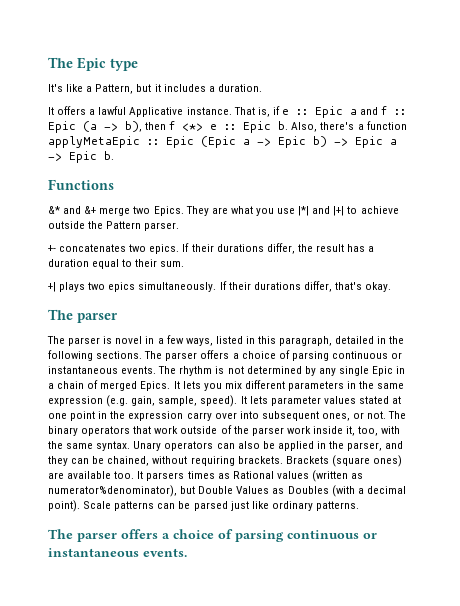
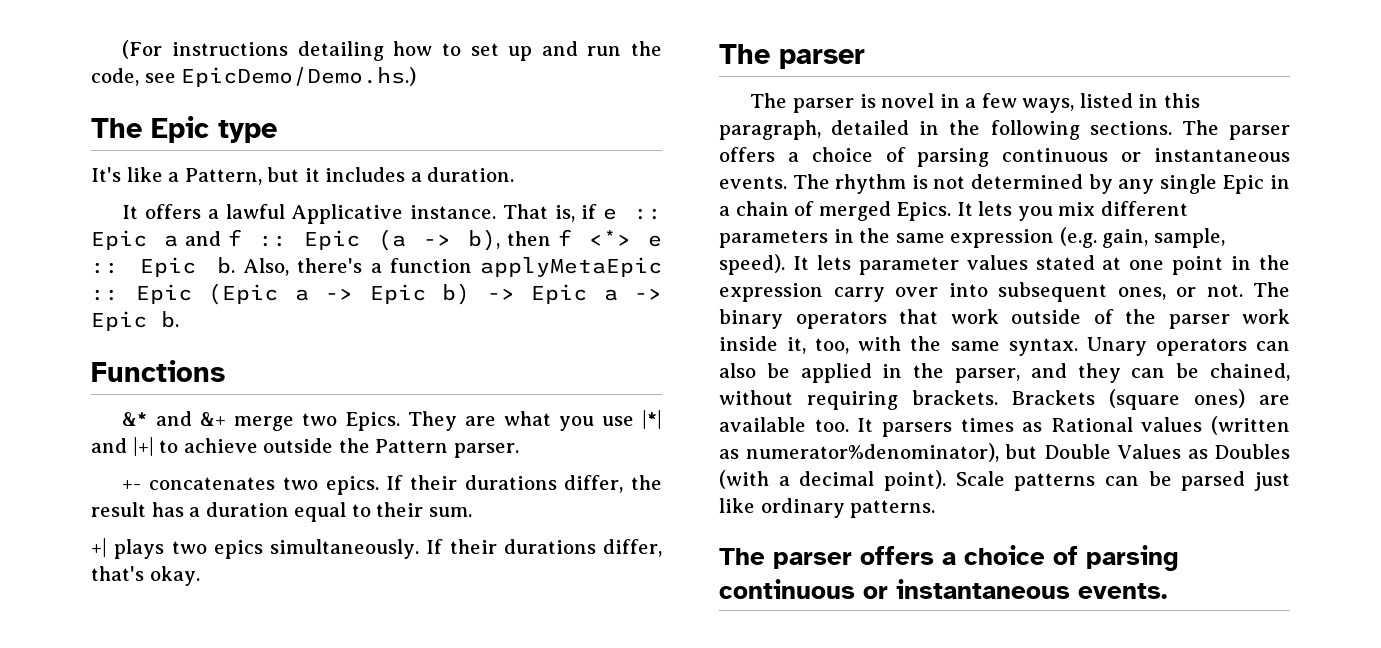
+ (For instructions detailing how to set up and run the code, see EpicDemo/Demo.hs.)

